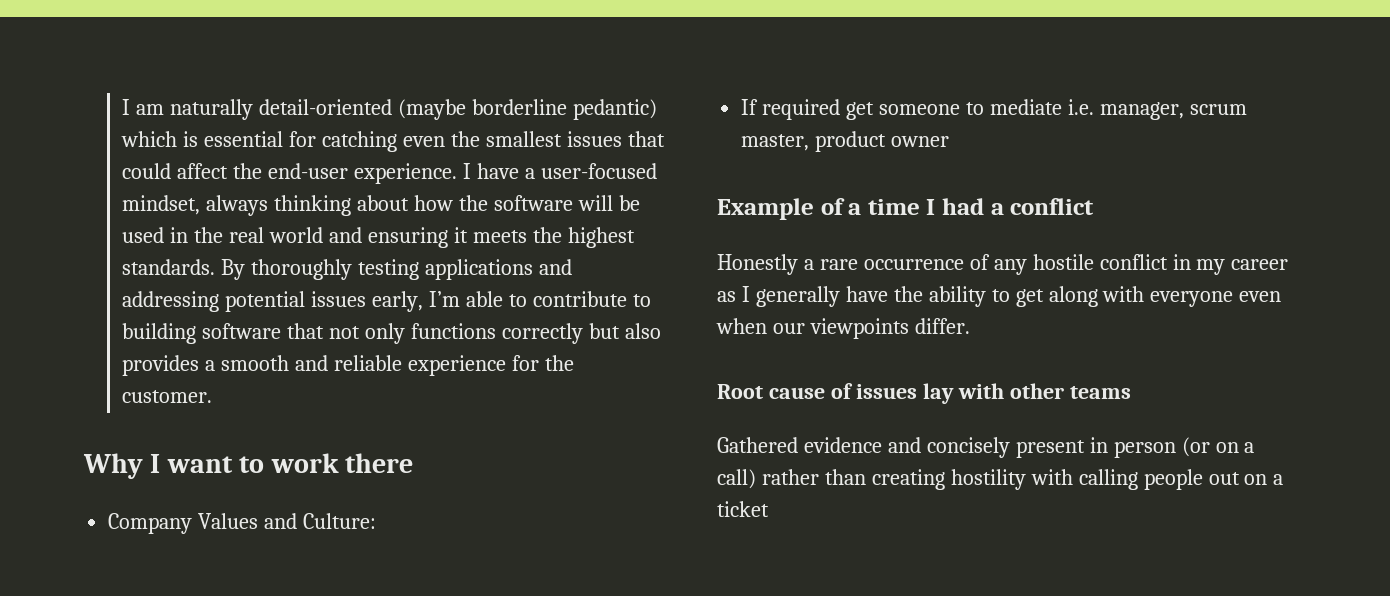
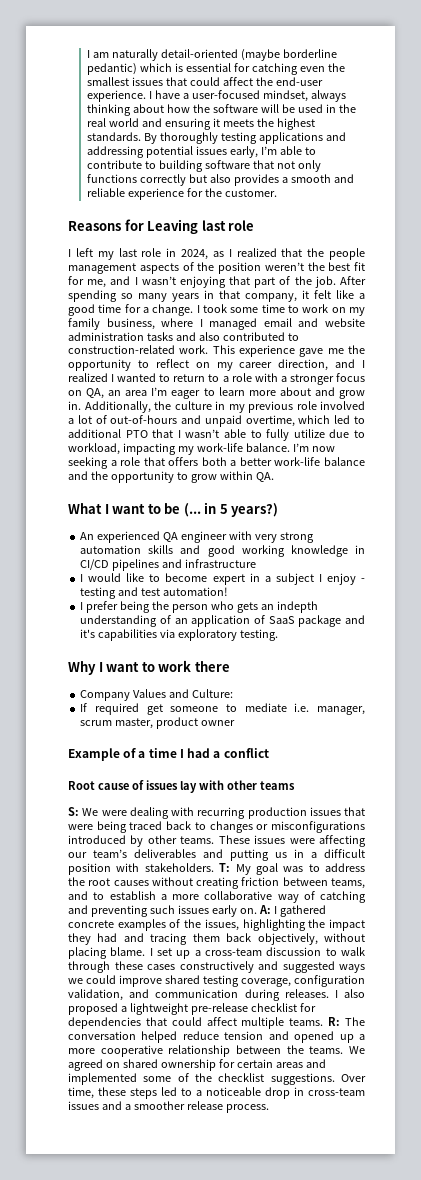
+ Reasons for Leaving last role
+ I left my last role in 2024, as I realized that the people management aspects of the position weren’t the best fit for me, and I wasn’t enjoying that part of the job. After spending so many years in that company, it felt like a good time for a change. I took some time to work on my family business, where I managed email and website administration tasks and also contributed to construction-related work. This experience gave me the opportunity to reflect on my career direction, and I realized I wanted to return to a role with a stronger focus on QA, an area I’m eager to learn more about and grow in. Additionally, the culture in my previous role involved a lot of out-of-hours and unpaid overtime, which led to additional PTO that I wasn’t able to fully utilize due to workload, impacting my work-life balance. I’m now seeking a role that offers both a better work-life balance and the opportunity to grow within QA.
+ What I want to be (... in 5 years?)
+ An experienced QA engineer with very strong automation skills and good working knowledge in CI/CD pipelines and infrastructure
+ I would like to become expert in a subject I enjoy - testing and test automation!
+ I prefer being the person who gets an indepth understanding of an application of SaaS package and it's capabilities via exploratory testing.
- Honestly a rare occurrence of any hostile conflict in my career as I generally have the ability to get along with everyone even when our viewpoints differ.
- Gathered evidence and concisely present in person (or on a call) rather than creating hostility with calling people out on a ticket
+ S: We were dealing with recurring production issues that were being traced back to changes or misconfigurations introduced by other teams. These issues were affecting our team’s deliverables and putting us in a difficult position with stakeholders. T: My goal was to address the root causes without creating friction between teams, and to establish a more collaborative way of catching and preventing such issues early on. A: I gathered concrete examples of the issues, highlighting the impact they had and tracing them back objectively, without placing blame. I set up a cross-team discussion to walk through these cases constructively and suggested ways we could improve shared testing coverage, configuration validation, and communication during releases. I also proposed a lightweight pre-release checklist for dependencies that could affect multiple teams. R: The conversation helped reduce tension and opened up a more cooperative relationship between the teams. We agreed on shared ownership for certain areas and implemented some of the checklist suggestions. Over time, these steps led to a noticeable drop in cross-team issues and a smoother release process.

